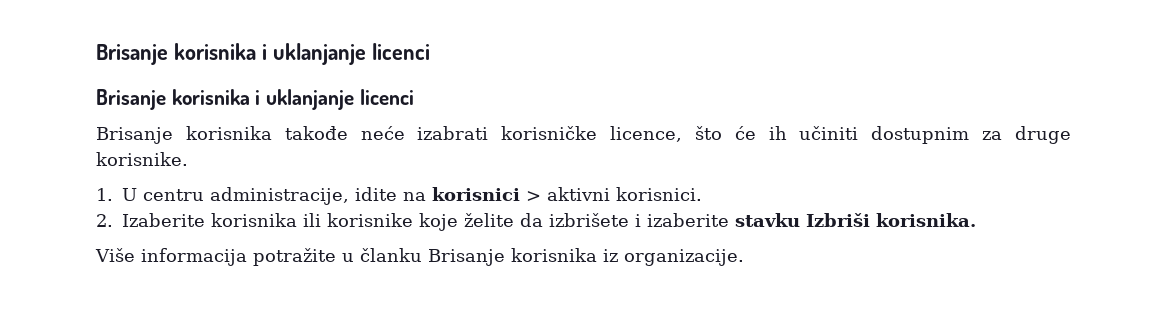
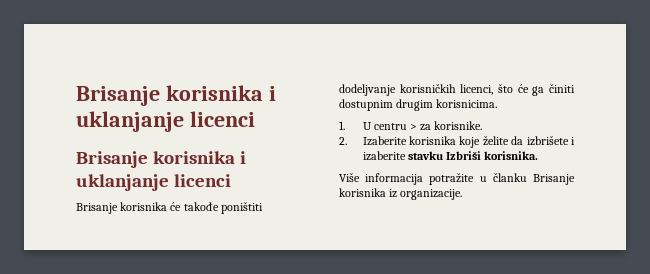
- Brisanje korisnika takođe neće izabrati korisničke licence, što će ih učiniti dostupnim za druge korisnike.
- 1. U centru administracije, idite na korisnici > aktivni korisnici.
+ Brisanje korisnika će takođe poništiti dodeljvanje korisničkih licenci, što će ga činiti dostupnim drugim korisnicima.
+ 1. U centru > za korisnike.
- 2. Izaberite korisnika ili korisnike koje želite da izbrišete i izaberite stavku Izbriši korisnika.
+ 2. Izaberite korisnika koje želite da izbrišete i izaberite stavku Izbriši korisnika.

